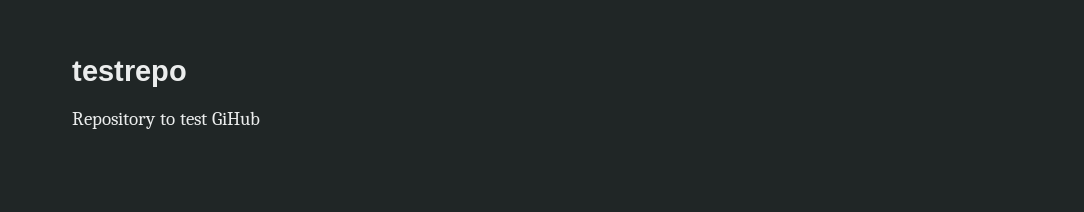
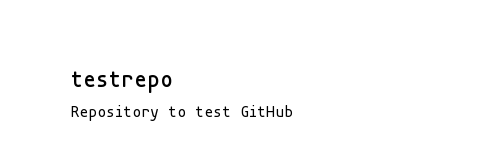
- Repository to test GiHub
+ Repository to test GitHub

